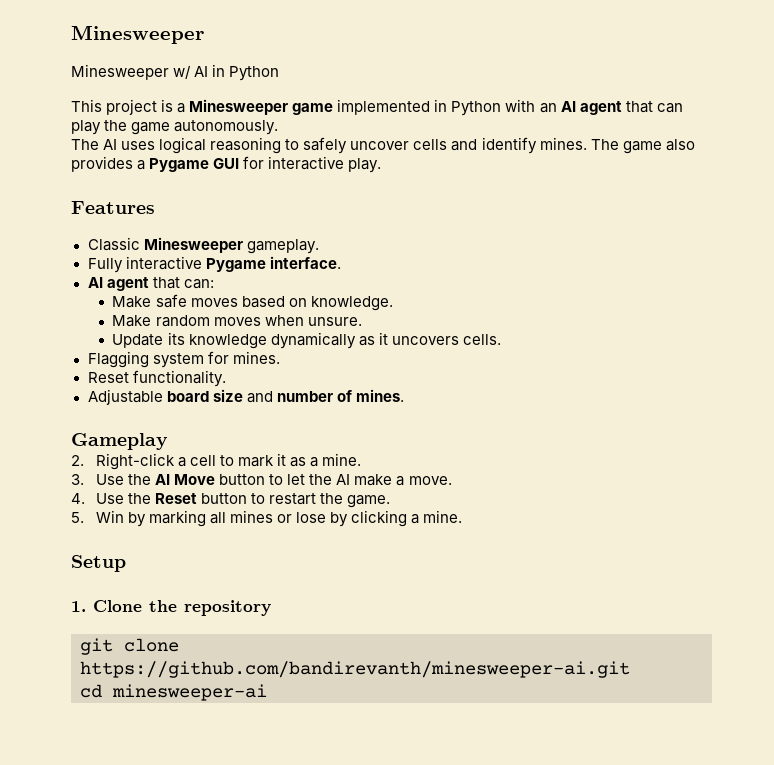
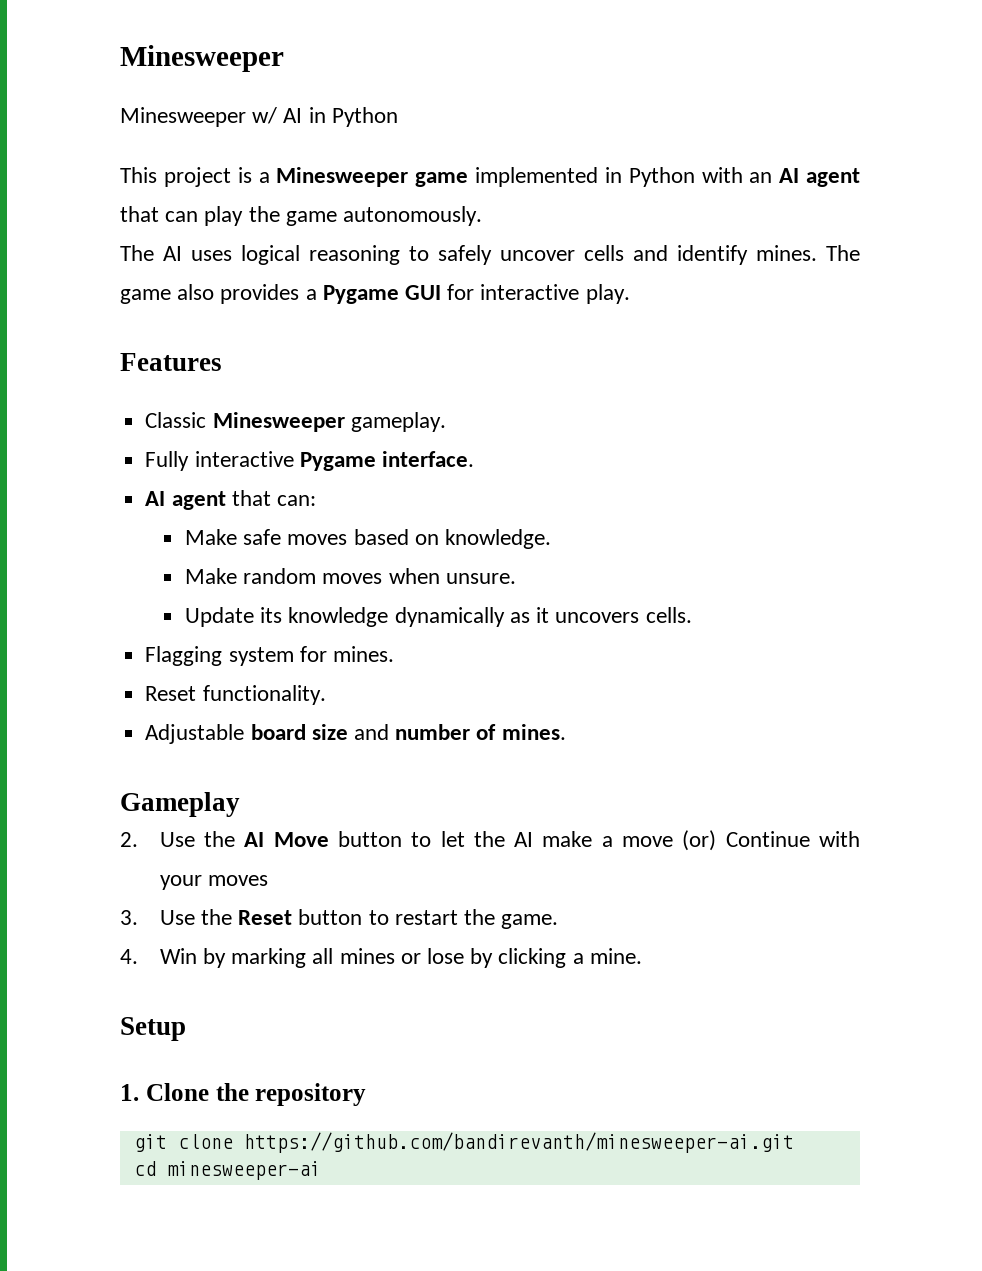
- 2. Right-click a cell to mark it as a mine.
- 3. Use the AI Move button to let the AI make a move.
- 4. Use the Reset button to restart the game.
+ 2. Use the AI Move button to let the AI make a move (or) Continue with your moves
+ 3. Use the Reset button to restart the game.
- 5. Win by marking all mines or lose by clicking a mine.
+ 4. Win by marking all mines or lose by clicking a mine.

